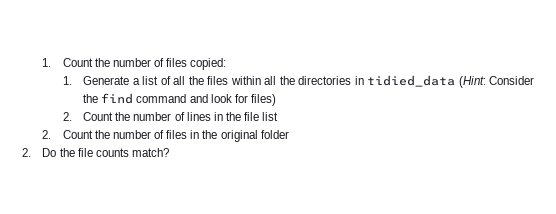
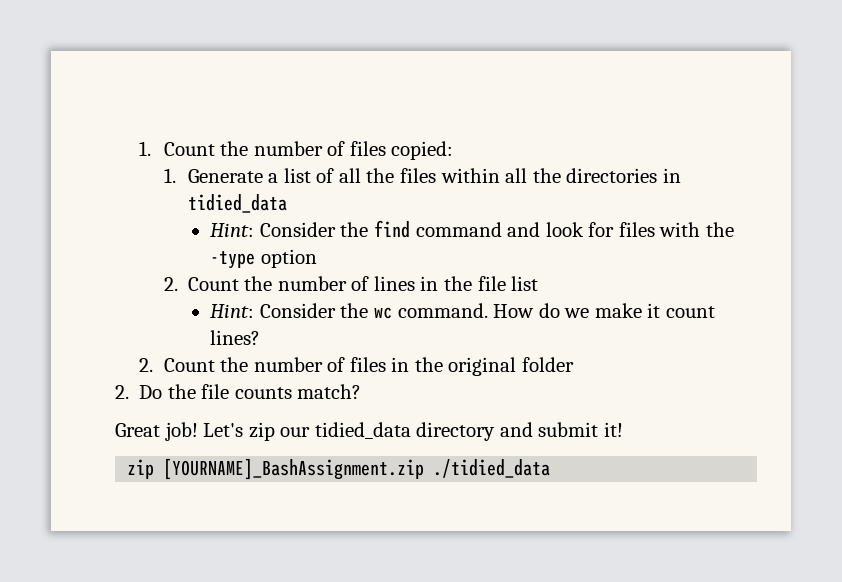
- 1. Generate a list of all the files within all the directories in tidied_data (Hint: Consider the find command and look for files)
+ 1. Generate a list of all the files within all the directories in tidied_data
+ Hint: Consider the find command and look for files with the -type option
+ Hint: Consider the wc command. How do we make it count lines?
+ Great job! Let's zip our tidied_data directory and submit it!
+ zip [YOURNAME]_BashAssignment.zip ./tidied_data

